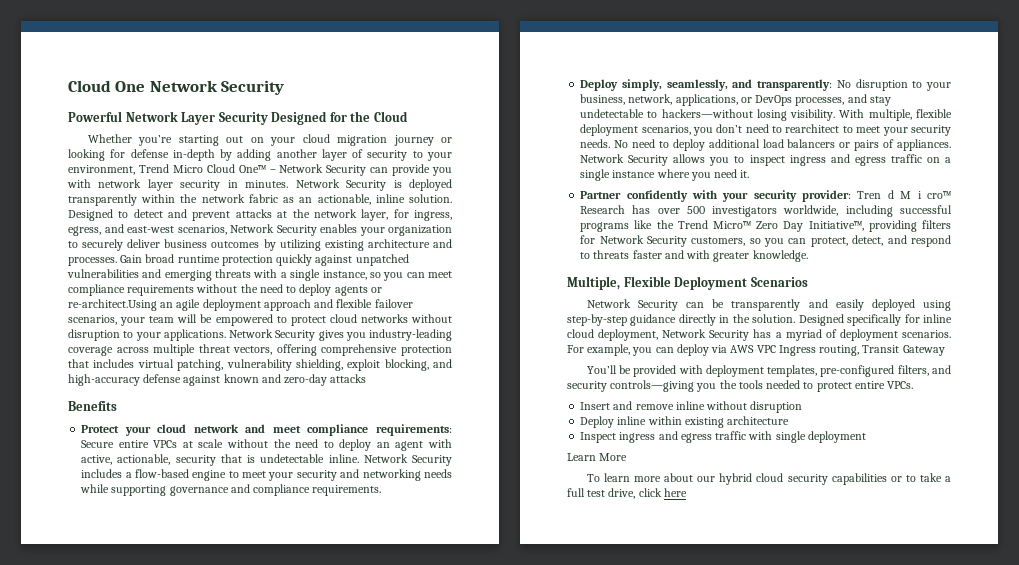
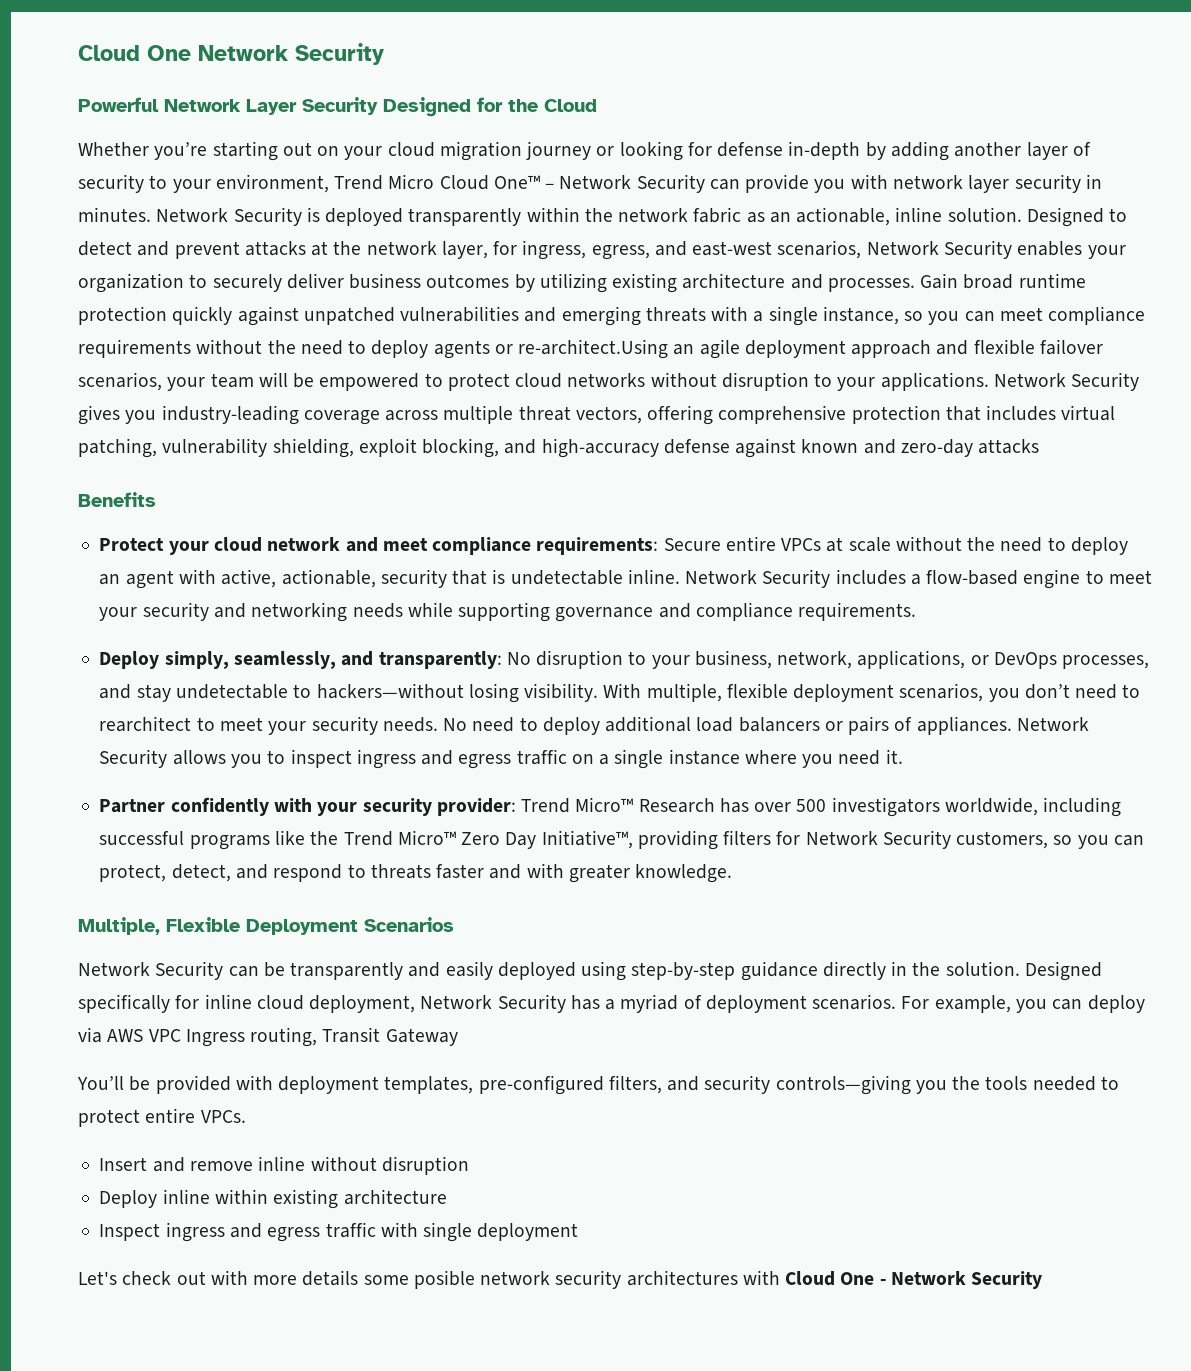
- Partner confidently with your security provider: Tren d M i cro™ Research has over 500 investigators worldwide, including successful programs like the Trend Micro™ Zero Day Initiative™, providing filters for Network Security customers, so you can protect, detect, and respond to threats faster and with greater knowledge.
+ Partner confidently with your security provider: Trend Micro™ Research has over 500 investigators worldwide, including successful programs like the Trend Micro™ Zero Day Initiative™, providing filters for Network Security customers, so you can protect, detect, and respond to threats faster and with greater knowledge.
- Learn More
- To learn more about our hybrid cloud security capabilities or to take a full test drive, click here
+ Let's check out with more details some posible network security architectures with Cloud One - Network Security

